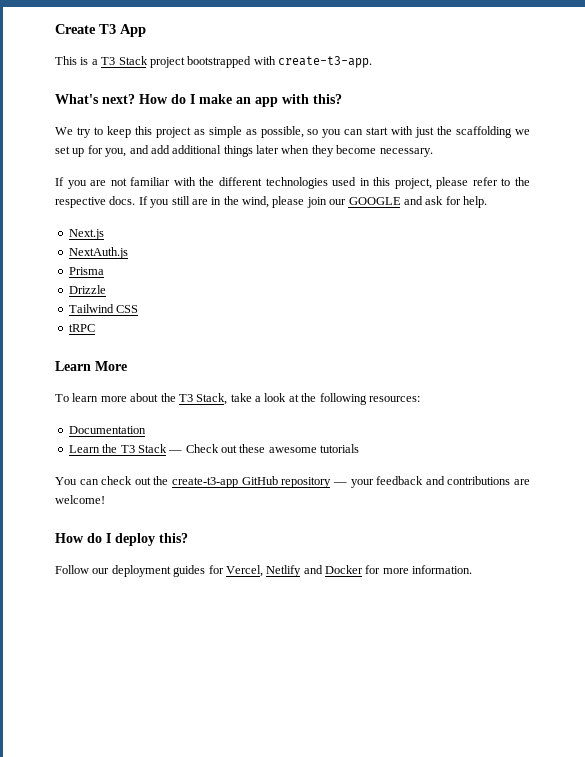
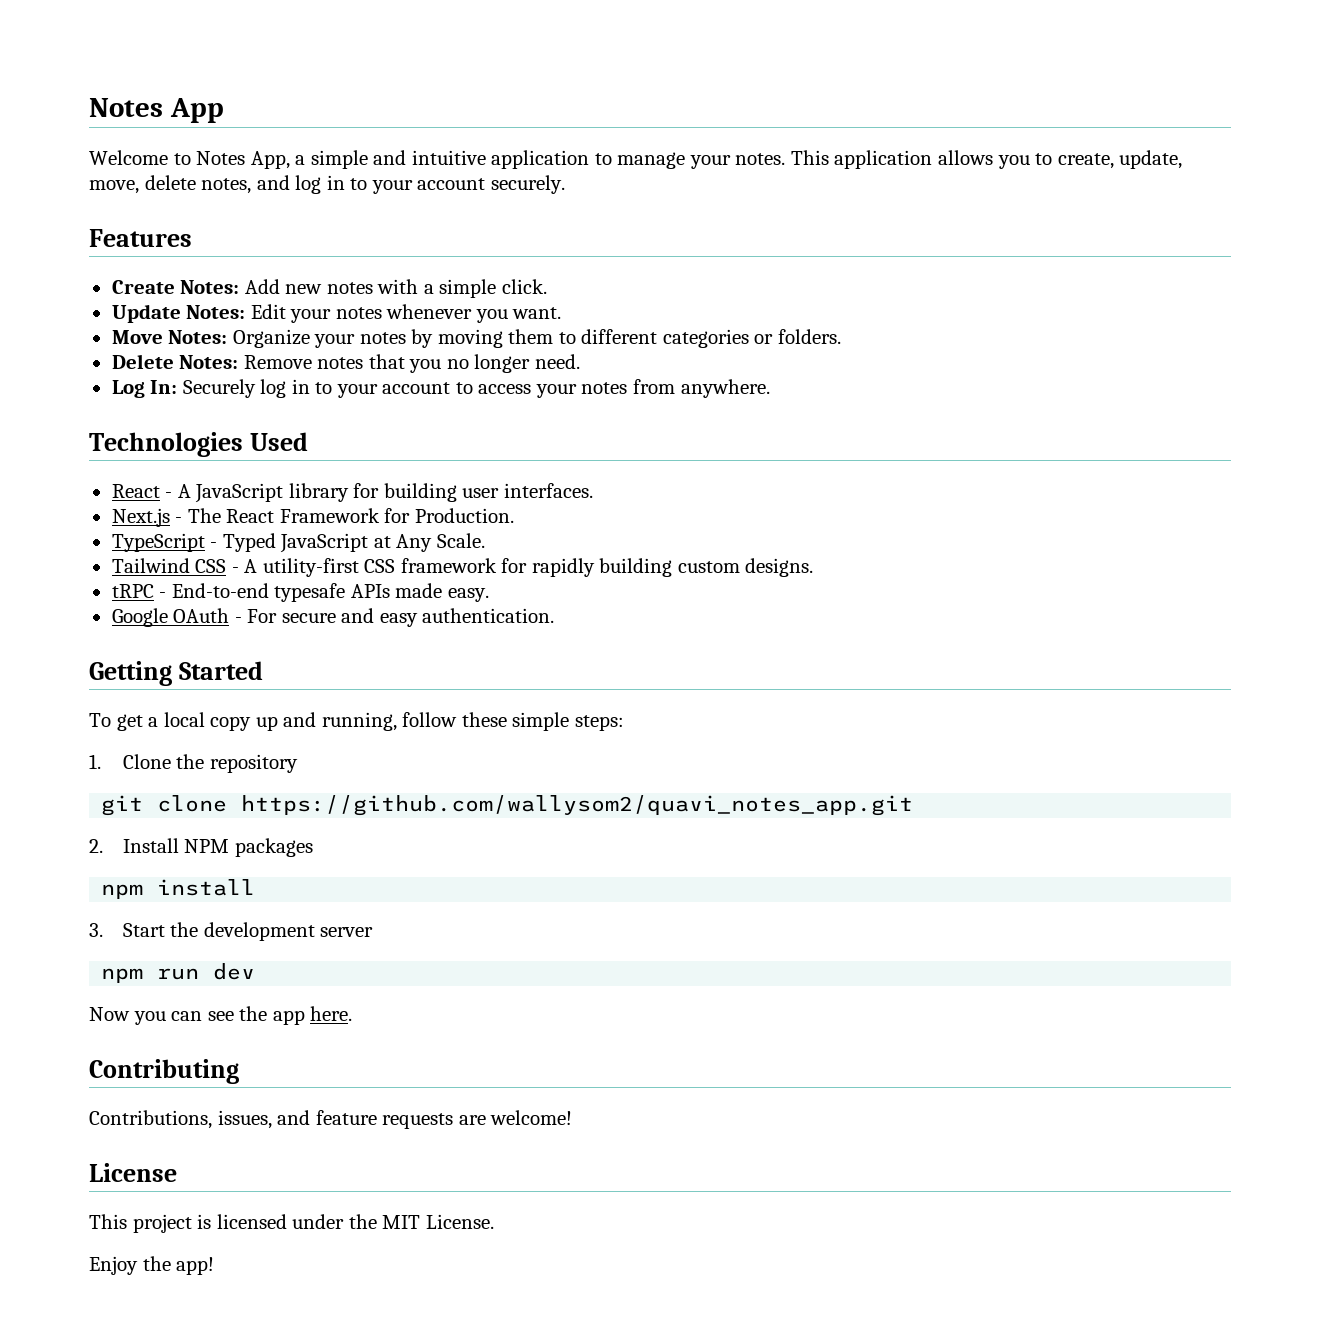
- Create T3 App
+ Notes App
- This is a T3 Stack project bootstrapped with create-t3-app.
- What's next? How do I make an app with this?
- We try to keep this project as simple as possible, so you can start with just the scaffolding we set up for you, and add additional things later when they become necessary.
- If you are not familiar with the different technologies used in this project, please refer to the respective docs. If you still are in the wind, please join our GOOGLE and ask for help.
- Next.js
- NextAuth.js
- Prisma
- Drizzle
- Tailwind CSS
- tRPC
- Learn More
- To learn more about the T3 Stack, take a look at the following resources:
- Documentation
- Learn the T3 Stack — Check out these awesome tutorials
- You can check out the create-t3-app GitHub repository — your feedback and contributions are welcome!
- How do I deploy this?
- Follow our deployment guides for Vercel, Netlify and Docker for more information.
+ Welcome to Notes App, a simple and intuitive application to manage your notes. This application allows you to create, update, move, delete notes, and log in to your account securely.
+ Features
+ Create Notes: Add new notes with a simple click.
+ Update Notes: Edit your notes whenever you want.
+ Move Notes: Organize your notes by moving them to different categories or folders.
+ Delete Notes: Remove notes that you no longer need.
+ Log In: Securely log in to your account to access your notes from anywhere.
+ Technologies Used
+ React - A JavaScript library for building user interfaces.
+ Next.js - The React Framework for Production.
+ TypeScript - Typed JavaScript at Any Scale.
+ Tailwind CSS - A utility-first CSS framework for rapidly building custom designs.
+ tRPC - End-to-end typesafe APIs made easy.
+ Google OAuth - For secure and easy authentication.
+ Getting Started
+ To get a local copy up and running, follow these simple steps:
+ 1. Clone the repository
+ git clone https://github.com/wallysom2/quavi_notes_app.git
+ 2. Install NPM packages
+ npm install
+ 3. Start the development server
+ npm run dev
+ Now you can see the app here.
+ Contributing
+ Contributions, issues, and feature requests are welcome!
+ License
+ This project is licensed under the MIT License.
+ Enjoy the app!

